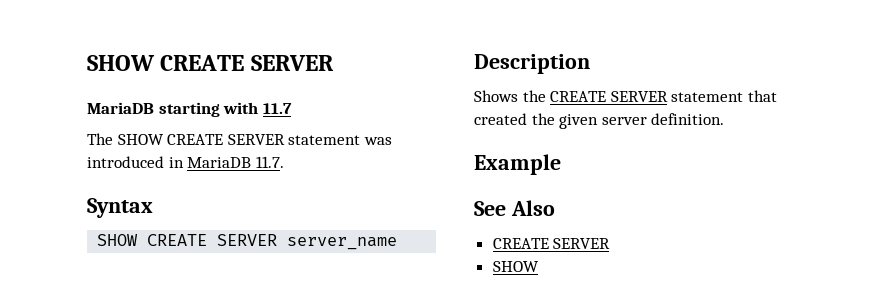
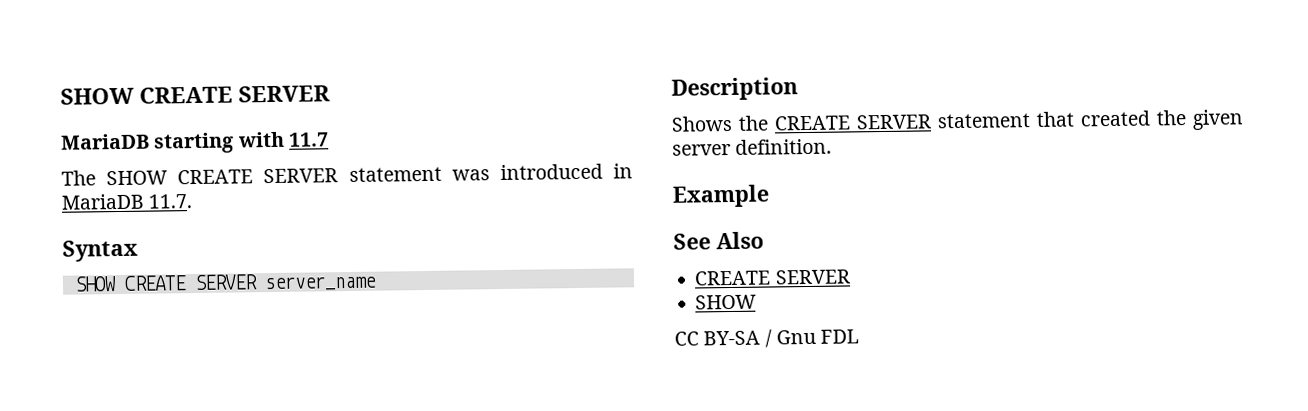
+ CC BY-SA / Gnu FDL

